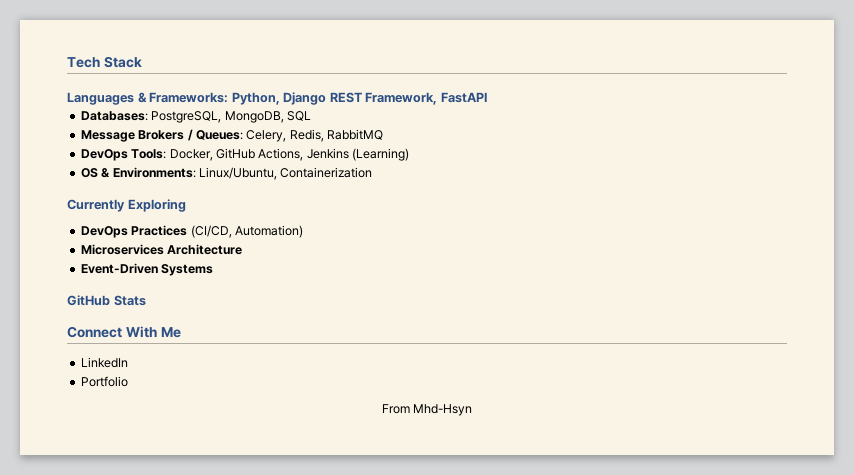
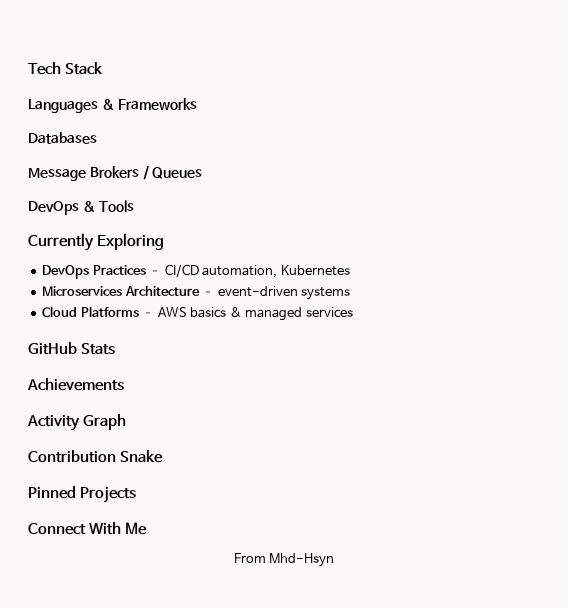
- Languages & Frameworks: Python, Django REST Framework, FastAPI
- Databases: PostgreSQL, MongoDB, SQL
- Message Brokers / Queues: Celery, Redis, RabbitMQ
- DevOps Tools: Docker, GitHub Actions, Jenkins (Learning)
- OS & Environments: Linux/Ubuntu, Containerization
+ Languages & Frameworks
+ Databases
+ Message Brokers / Queues
+ DevOps & Tools
  Currently Exploring
- DevOps Practices (CI/CD, Automation)
- Microservices Architecture
- Event-Driven Systems
+ DevOps Practices – CI/CD automation, Kubernetes
+ Microservices Architecture – event-driven systems
+ Cloud Platforms – AWS basics & managed services
  GitHub Stats
+ Achievements
+ Activity Graph
+ Contribution Snake
+ Pinned Projects
- LinkedIn
- Portfolio

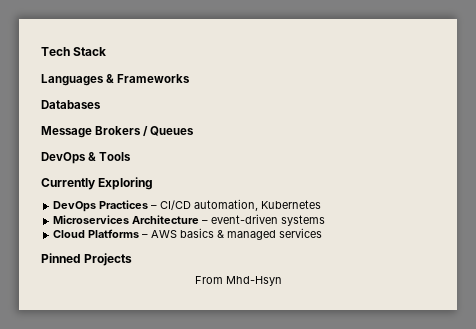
- GitHub Stats
- Achievements
- Activity Graph
- Contribution Snake
- Connect With Me

